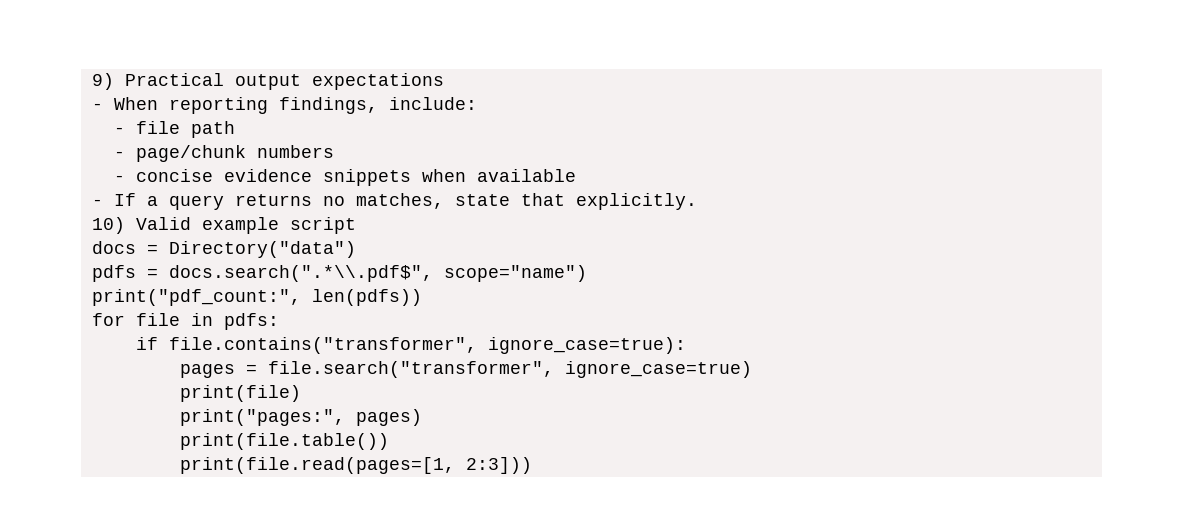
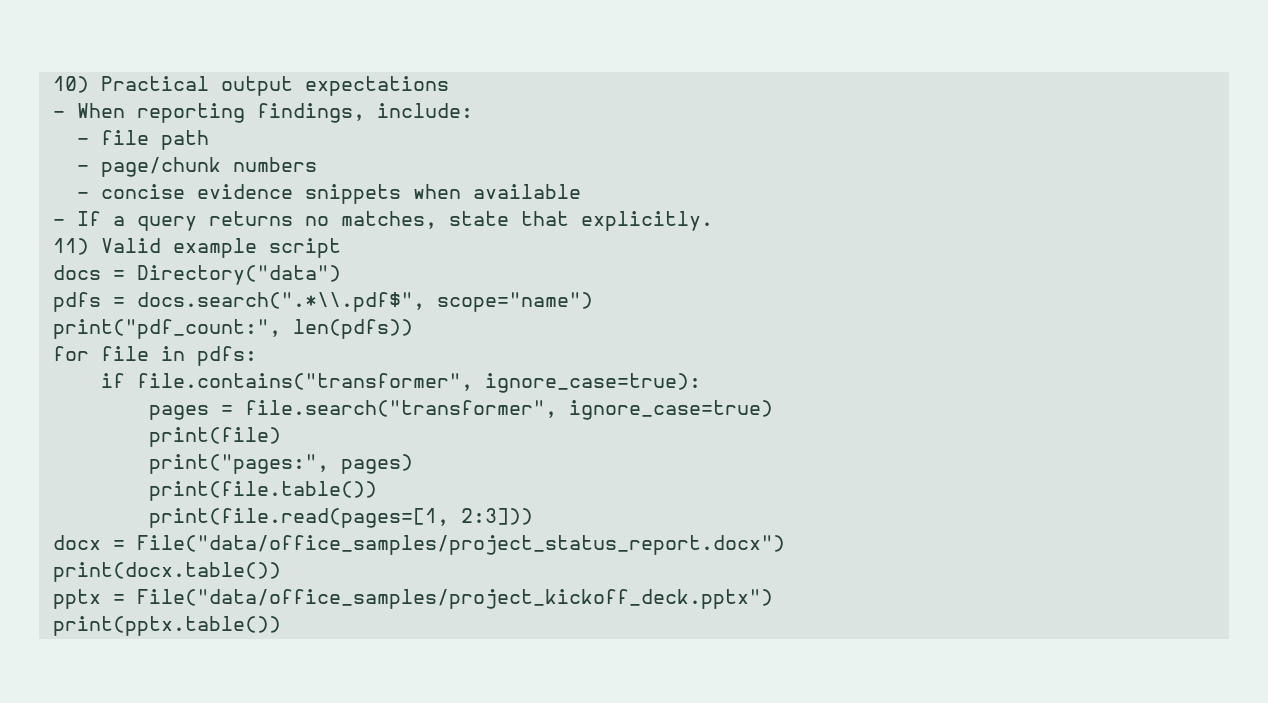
- 9) Practical output expectations
+ 10) Practical output expectations
- 10) Valid example script
+ 11) Valid example script
+ docx = File("data/office_samples/project_status_report.docx")
+ print(docx.table())
+ pptx = File("data/office_samples/project_kickoff_deck.pptx")
+ print(pptx.table())

